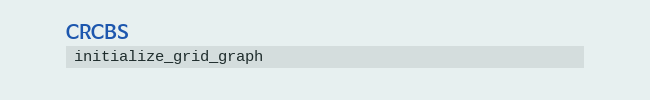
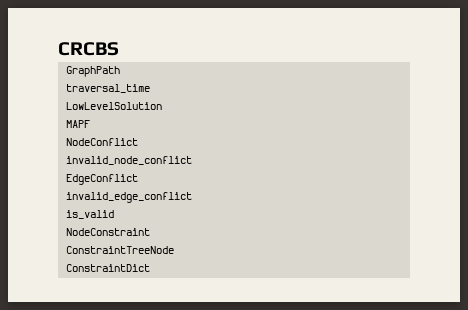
- initialize_grid_graph
+ GraphPath
+ traversal_time
+ LowLevelSolution
+ MAPF
+ NodeConflict
+ invalid_node_conflict
+ EdgeConflict
+ invalid_edge_conflict
+ is_valid
+ NodeConstraint
+ ConstraintTreeNode
+ ConstraintDict

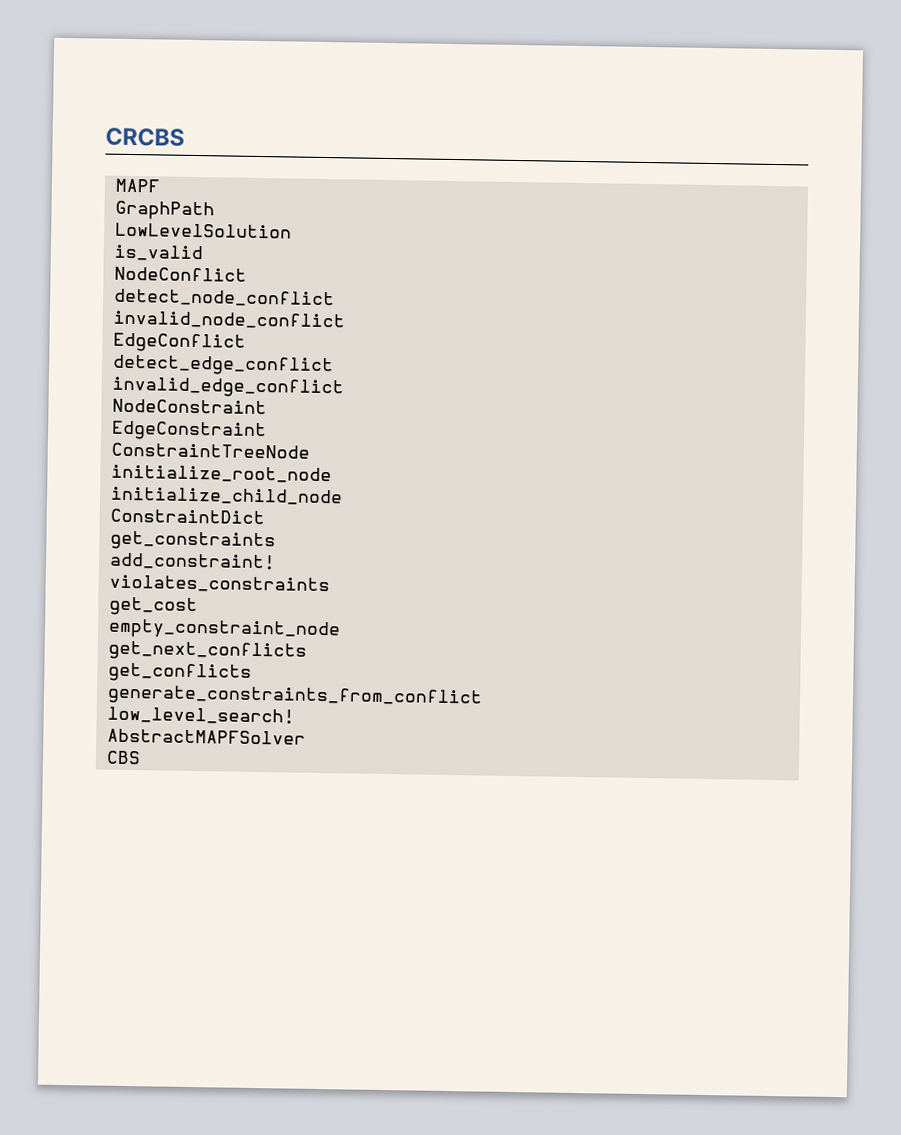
+ MAPF
- traversal_time
- MAPF
+ is_valid
+ detect_node_conflict
+ detect_edge_conflict
- is_valid
+ EdgeConstraint
+ initialize_root_node
+ initialize_child_node
+ get_constraints
+ add_constraint!
+ violates_constraints
+ get_cost
+ empty_constraint_node
+ get_next_conflicts
+ get_conflicts
+ generate_constraints_from_conflict
+ low_level_search!
+ AbstractMAPFSolver
+ CBS

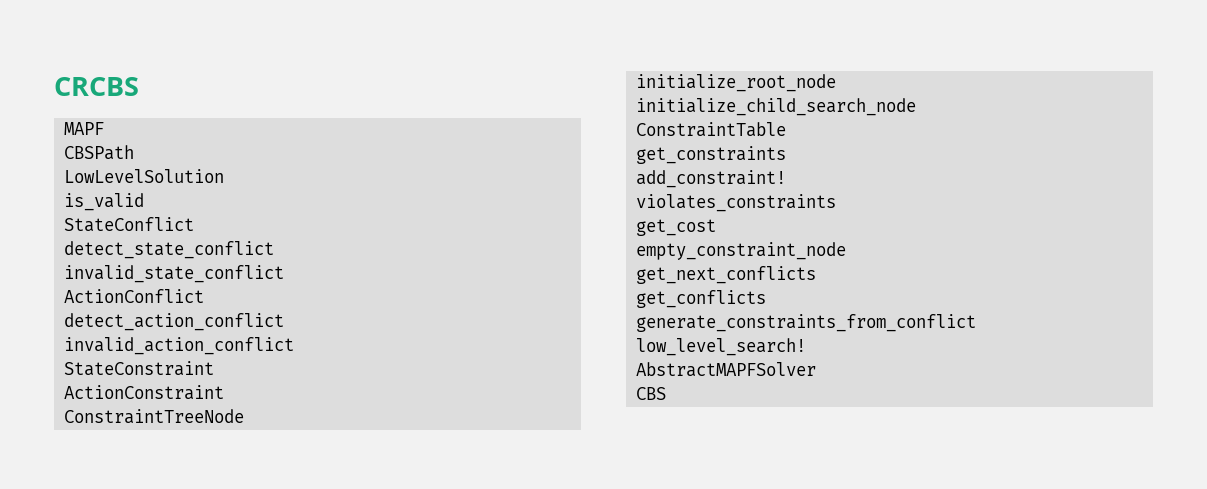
- GraphPath
+ CBSPath
- NodeConflict
- detect_node_conflict
- invalid_node_conflict
- EdgeConflict
- detect_edge_conflict
- invalid_edge_conflict
- NodeConstraint
- EdgeConstraint
+ StateConflict
+ detect_state_conflict
+ invalid_state_conflict
+ ActionConflict
+ detect_action_conflict
+ invalid_action_conflict
+ StateConstraint
+ ActionConstraint
- initialize_child_node
- ConstraintDict
+ initialize_child_search_node
+ ConstraintTable

